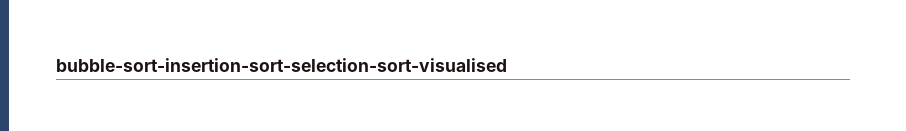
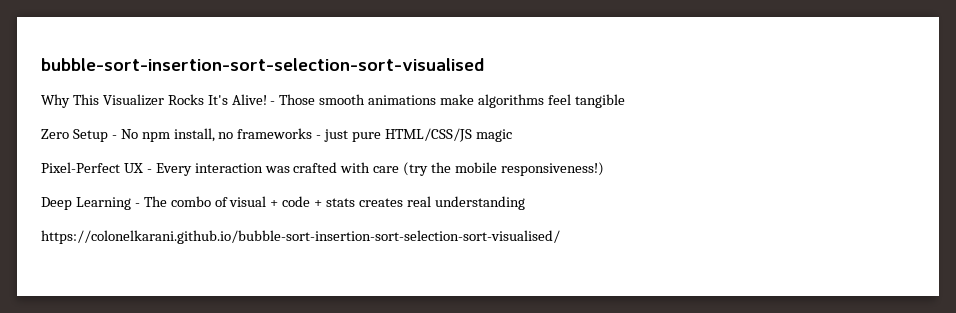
+ Why This Visualizer Rocks It's Alive! - Those smooth animations make algorithms feel tangible
+ Zero Setup - No npm install, no frameworks - just pure HTML/CSS/JS magic
+ Pixel-Perfect UX - Every interaction was crafted with care (try the mobile responsiveness!)
+ Deep Learning - The combo of visual + code + stats creates real understanding
+ https://colonelkarani.github.io/bubble-sort-insertion-sort-selection-sort-visualised/

